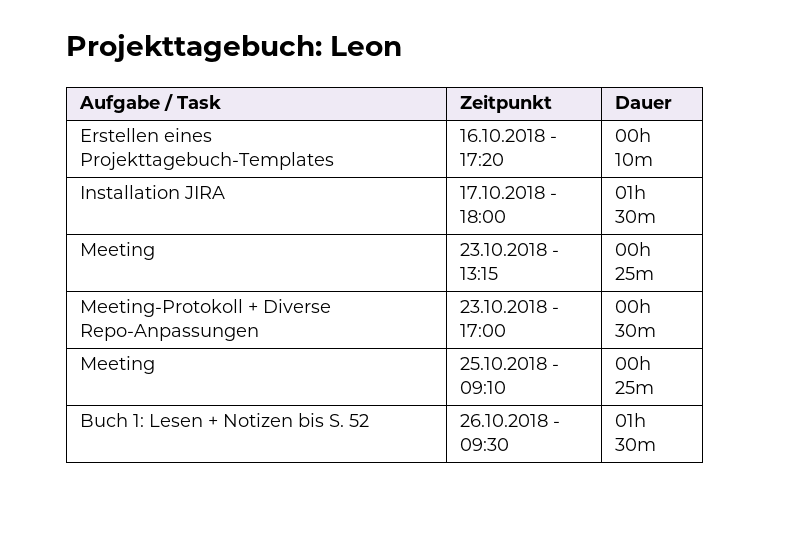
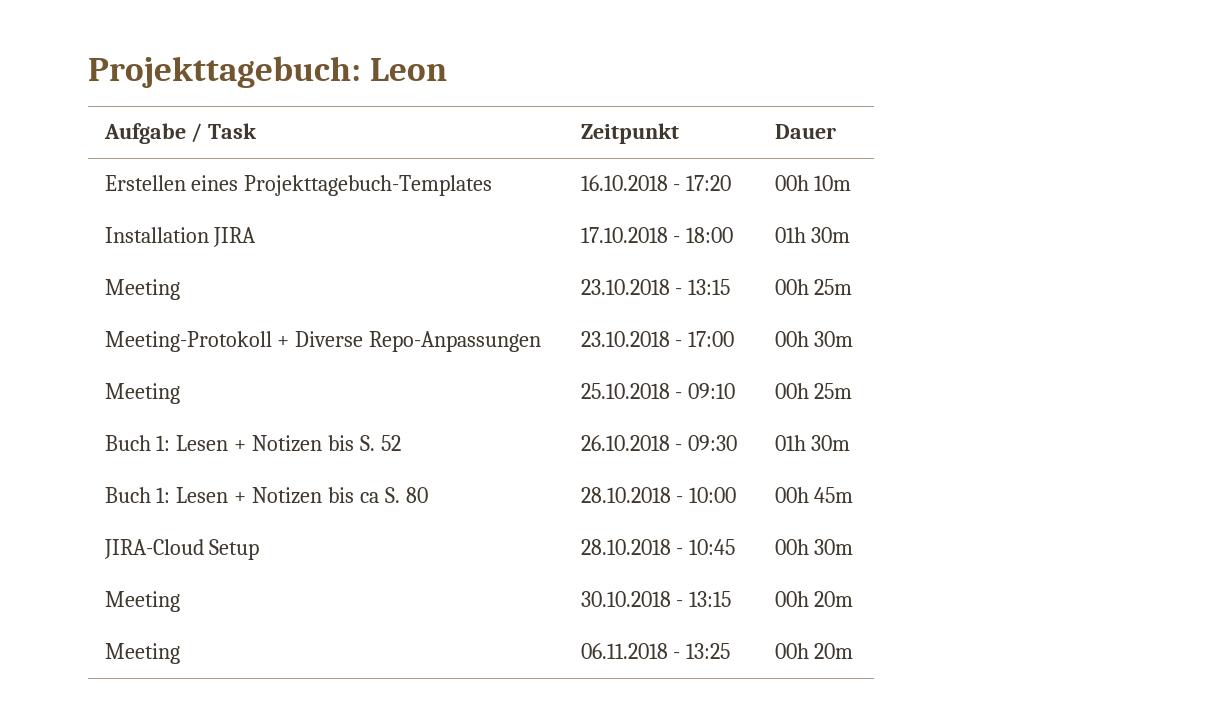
+ Buch 1: Lesen + Notizen bis ca S. 80 | 28.10.2018 - 10:00 | 00h 45m
+ JIRA-Cloud Setup | 28.10.2018 - 10:45 | 00h 30m
+ Meeting | 30.10.2018 - 13:15 | 00h 20m
+ Meeting | 06.11.2018 - 13:25 | 00h 20m

